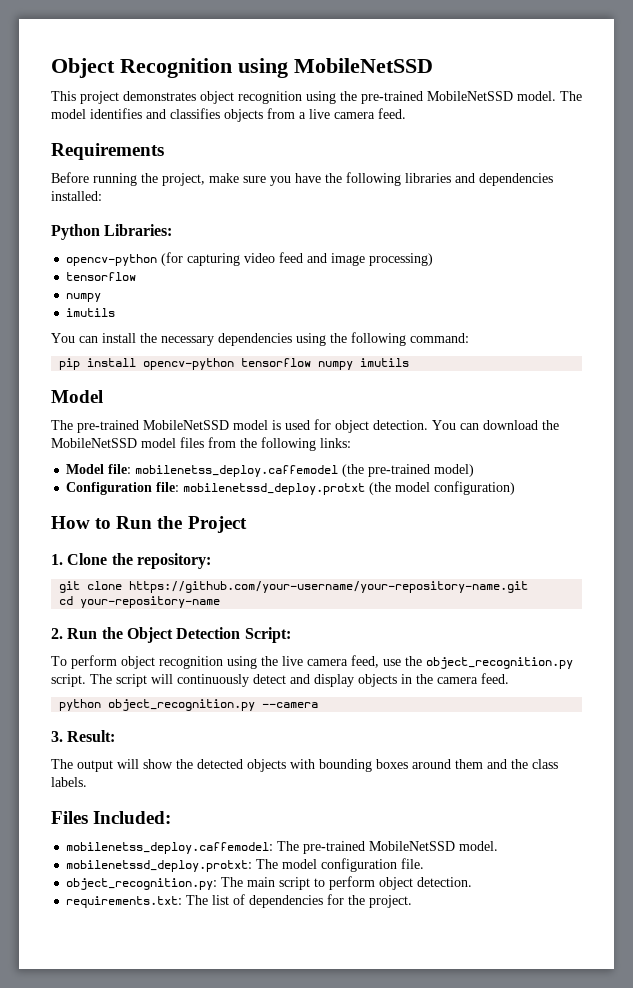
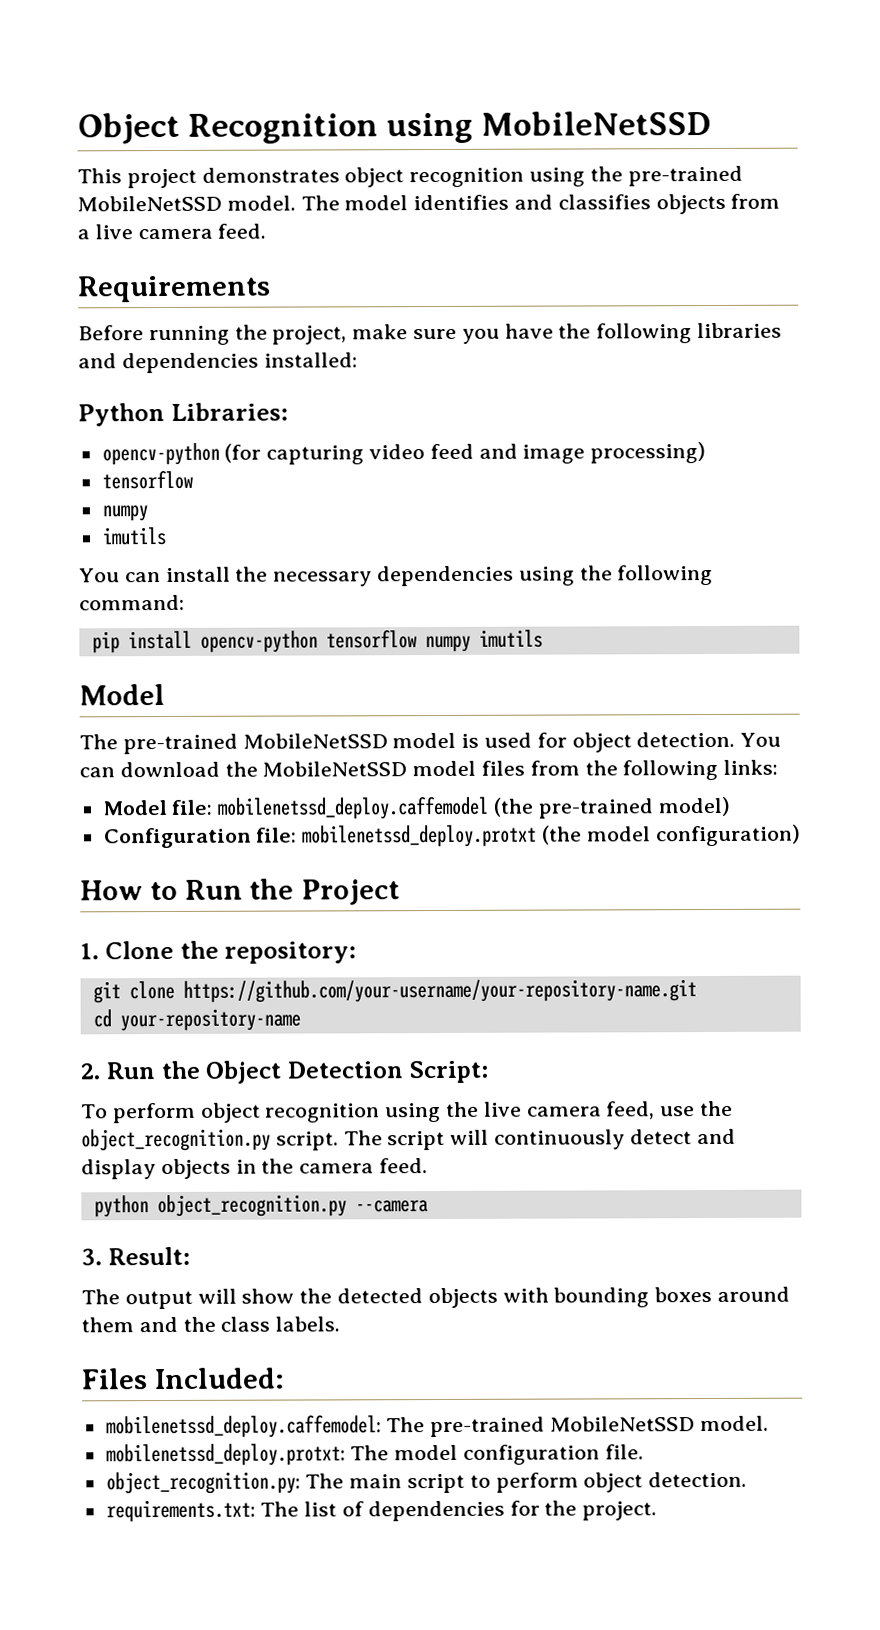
- Model file: mobilenetss_deploy.caffemodel (the pre-trained model)
+ Model file: mobilenetssd_deploy.caffemodel (the pre-trained model)
- mobilenetss_deploy.caffemodel: The pre-trained MobileNetSSD model.
+ mobilenetssd_deploy.caffemodel: The pre-trained MobileNetSSD model.

